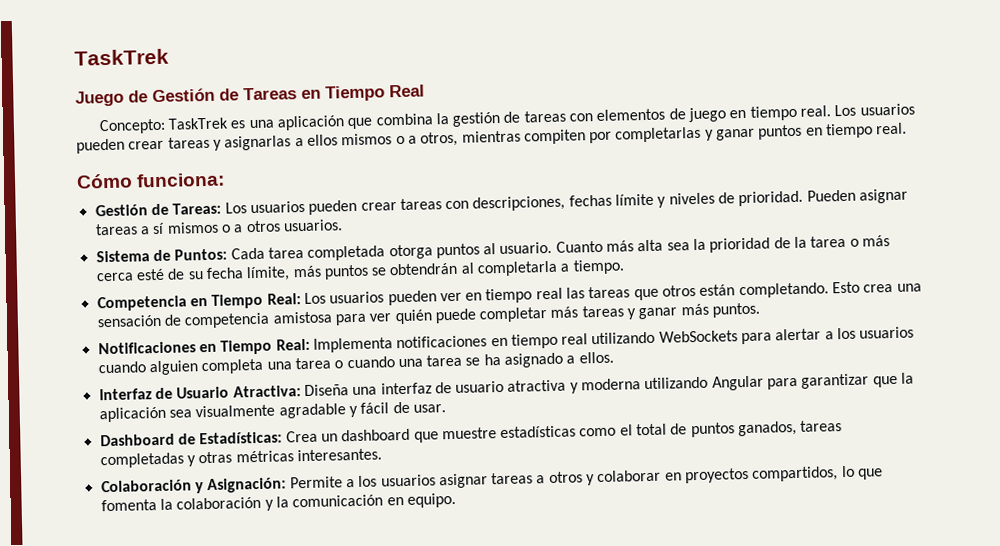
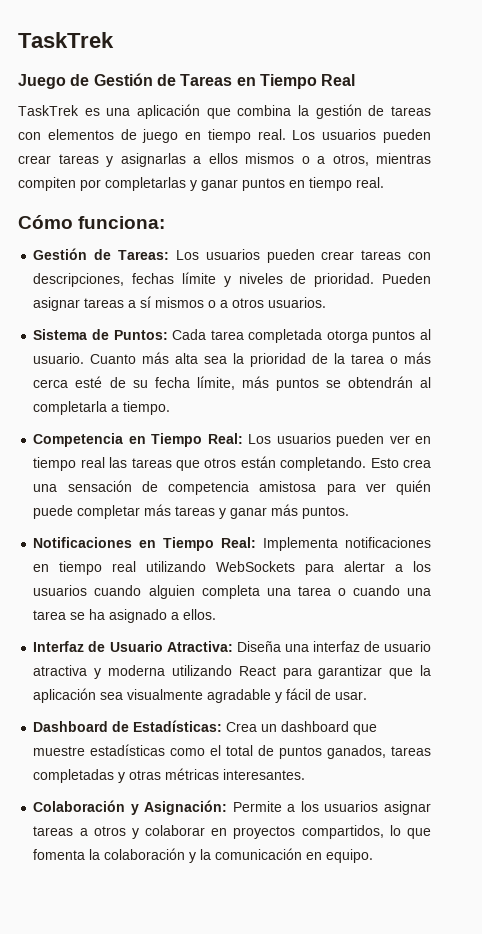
- Concepto: TaskTrek es una aplicación que combina la gestión de tareas con elementos de juego en tiempo real.
+ TaskTrek es una aplicación que combina la gestión de tareas con elementos de juego en tiempo real.
- Interfaz de Usuario Atractiva: Diseña una interfaz de usuario atractiva y moderna utilizando Angular para garantizar que la aplicación sea visualmente agradable y fácil de usar.
+ Interfaz de Usuario Atractiva: Diseña una interfaz de usuario atractiva y moderna utilizando React para garantizar que la aplicación sea visualmente agradable y fácil de usar.

